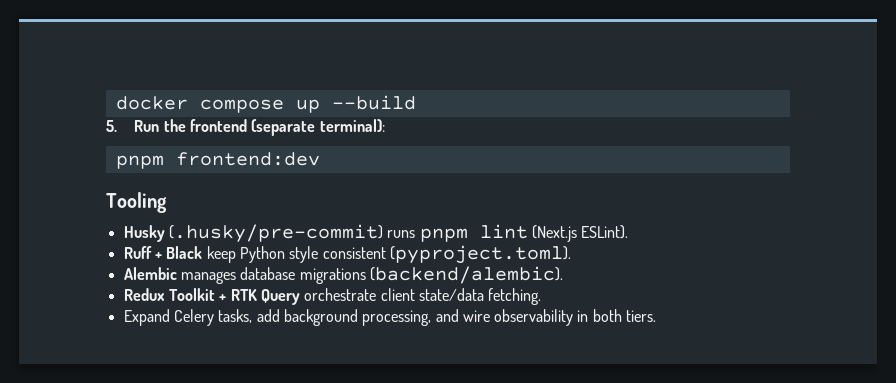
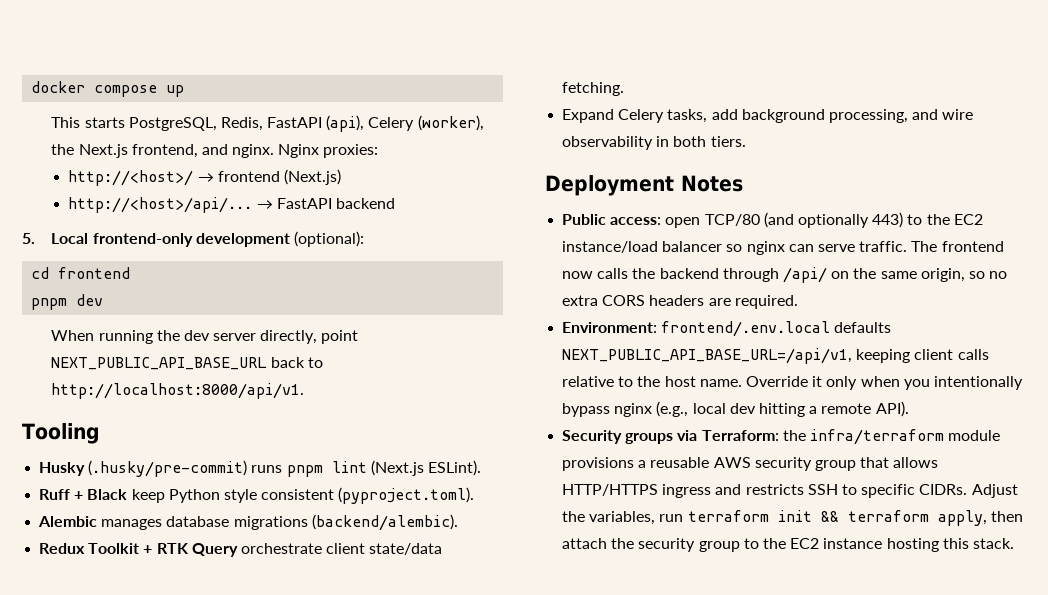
- docker compose up --build
- 5. Run the frontend (separate terminal):
- pnpm frontend:dev
+ docker compose up
+ This starts PostgreSQL, Redis, FastAPI (api), Celery (worker), the Next.js frontend, and nginx. Nginx proxies:
+ http://<host>/ → frontend (Next.js)
+ http://<host>/api/... → FastAPI backend
+ 5. Local frontend-only development (optional):
+ cd frontend
+ pnpm dev
+ When running the dev server directly, point NEXT_PUBLIC_API_BASE_URL back to http://localhost:8000/api/v1.
+ Deployment Notes
+ Public access: open TCP/80 (and optionally 443) to the EC2 instance/load balancer so nginx can serve traffic. The frontend now calls the backend through /api/ on the same origin, so no extra CORS headers are required.
+ Environment: frontend/.env.local defaults NEXT_PUBLIC_API_BASE_URL=/api/v1, keeping client calls relative to the host name. Override it only when you intentionally bypass nginx (e.g., local dev hitting a remote API).
+ Security groups via Terraform: the infra/terraform module provisions a reusable AWS security group that allows HTTP/HTTPS ingress and restricts SSH to specific CIDRs. Adjust the variables, run terraform init && terraform apply, then attach the security group to the EC2 instance hosting this stack.

